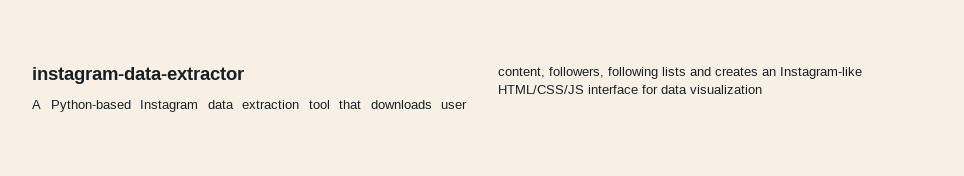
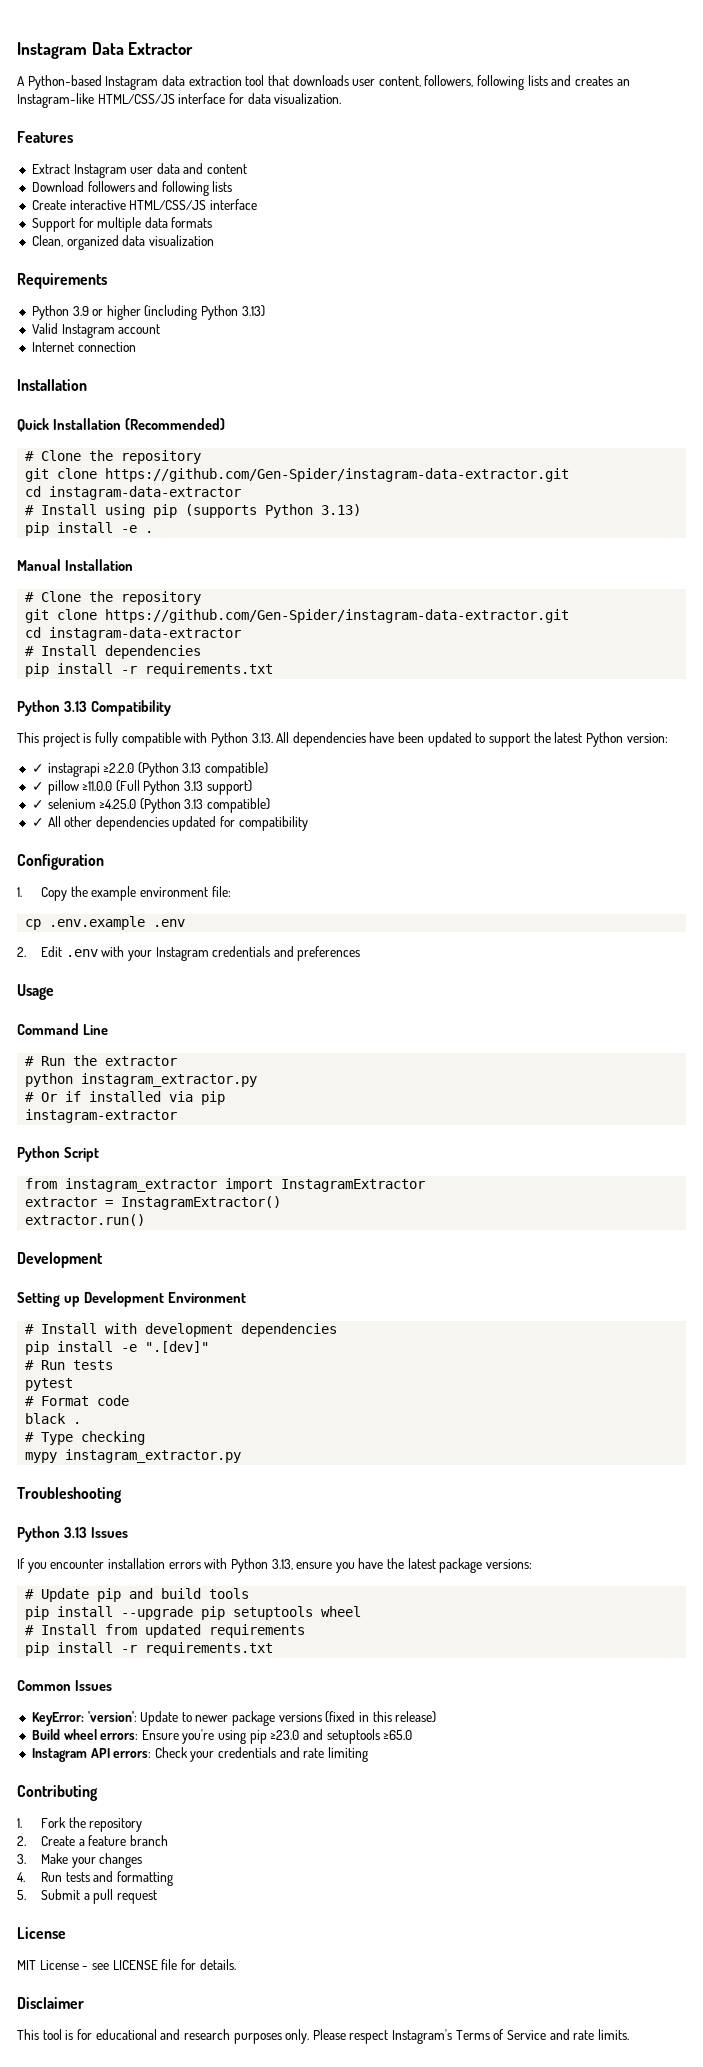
- instagram-data-extractor
+ Instagram Data Extractor
- A Python-based Instagram data extraction tool that downloads user content, followers, following lists and creates an Instagram-like HTML/CSS/JS interface for data visualization
+ A Python-based Instagram data extraction tool that downloads user content, followers, following lists and creates an Instagram-like HTML/CSS/JS interface for data visualization.
+ Features
+ Extract Instagram user data and content
+ Download followers and following lists
+ Create interactive HTML/CSS/JS interface
+ Support for multiple data formats
+ Clean, organized data visualization
+ Requirements
+ Python 3.9 or higher (including Python 3.13)
+ Valid Instagram account
+ Internet connection
+ Installation
+ Quick Installation (Recommended)
+ # Clone the repository
+ git clone https://github.com/Gen-Spider/instagram-data-extractor.git
+ cd instagram-data-extractor
+ # Install using pip (supports Python 3.13)
+ pip install -e .
+ Manual Installation
+ # Clone the repository
+ git clone https://github.com/Gen-Spider/instagram-data-extractor.git
+ cd instagram-data-extractor
+ # Install dependencies
+ pip install -r requirements.txt
+ Python 3.13 Compatibility
+ This project is fully compatible with Python 3.13. All dependencies have been updated to support the latest Python version:
+ ✓ instagrapi ≥2.2.0 (Python 3.13 compatible)
+ ✓ pillow ≥11.0.0 (Full Python 3.13 support)
+ ✓ selenium ≥4.25.0 (Python 3.13 compatible)
+ ✓ All other dependencies updated for compatibility
+ Configuration
+ 1. Copy the example environment file:
+ cp .env.example .env
+ 2. Edit .env with your Instagram credentials and preferences
+ Usage
+ Command Line
+ # Run the extractor
+ python instagram_extractor.py
+ # Or if installed via pip
+ instagram-extractor
+ Python Script
+ from instagram_extractor import InstagramExtractor
+ extractor = InstagramExtractor()
+ extractor.run()
+ Development
+ Setting up Development Environment
+ # Install with development dependencies
+ pip install -e ".[dev]"
+ # Run tests
+ pytest
+ # Format code
+ black .
+ # Type checking
+ mypy instagram_extractor.py
+ Troubleshooting
+ Python 3.13 Issues
+ If you encounter installation errors with Python 3.13, ensure you have the latest package versions:
+ # Update pip and build tools
+ pip install --upgrade pip setuptools wheel
+ # Install from updated requirements
+ pip install -r requirements.txt
+ Common Issues
+ KeyError: 'version': Update to newer package versions (fixed in this release)
+ Build wheel errors: Ensure you're using pip ≥23.0 and setuptools ≥65.0
+ Instagram API errors: Check your credentials and rate limiting
+ Contributing
+ 1. Fork the repository
+ 2. Create a feature branch
+ 3. Make your changes
+ 4. Run tests and formatting
+ 5. Submit a pull request
+ License
+ MIT License - see LICENSE file for details.
+ Disclaimer
+ This tool is for educational and research purposes only. Please respect Instagram's Terms of Service and rate limits.

